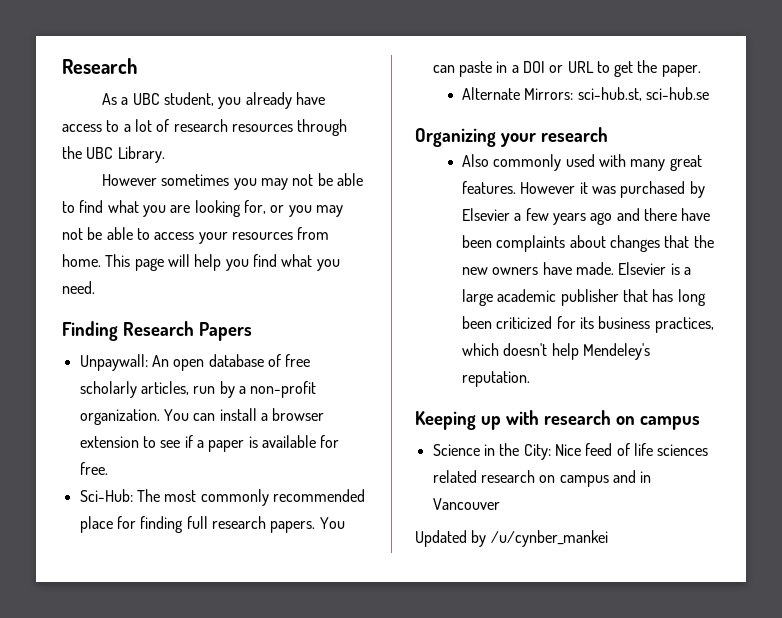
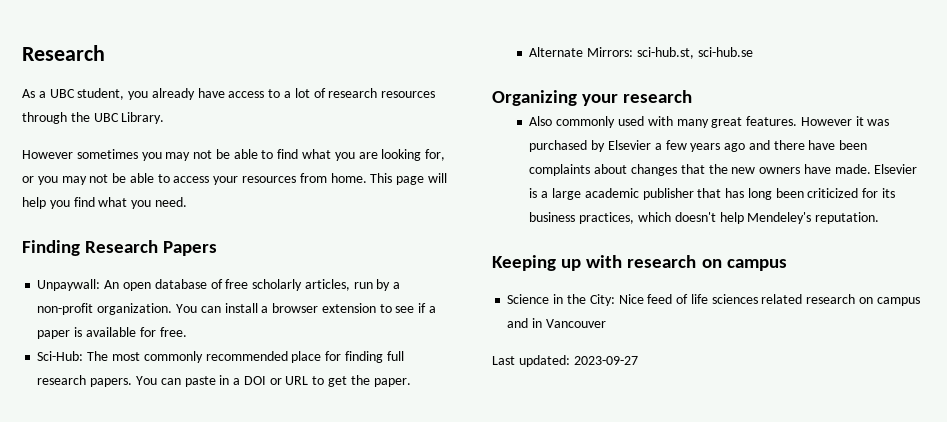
- Updated by /u/cynber_mankei
+ Last updated: 2023-09-27

